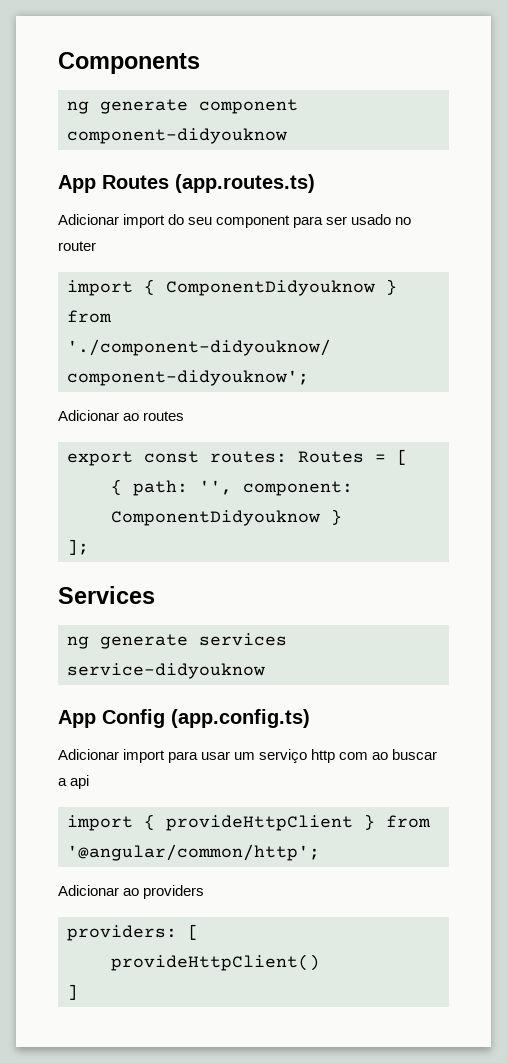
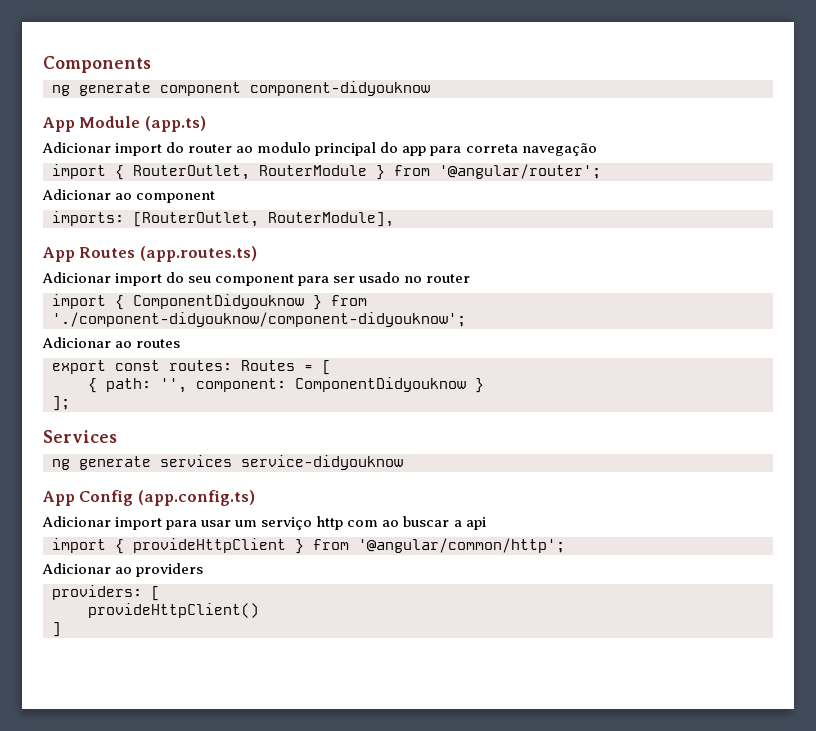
+ App Module (app.ts)
+ Adicionar import do router ao modulo principal do app para correta navegação
+ import { RouterOutlet, RouterModule } from '@angular/router';
+ Adicionar ao component
+ imports: [RouterOutlet, RouterModule],

